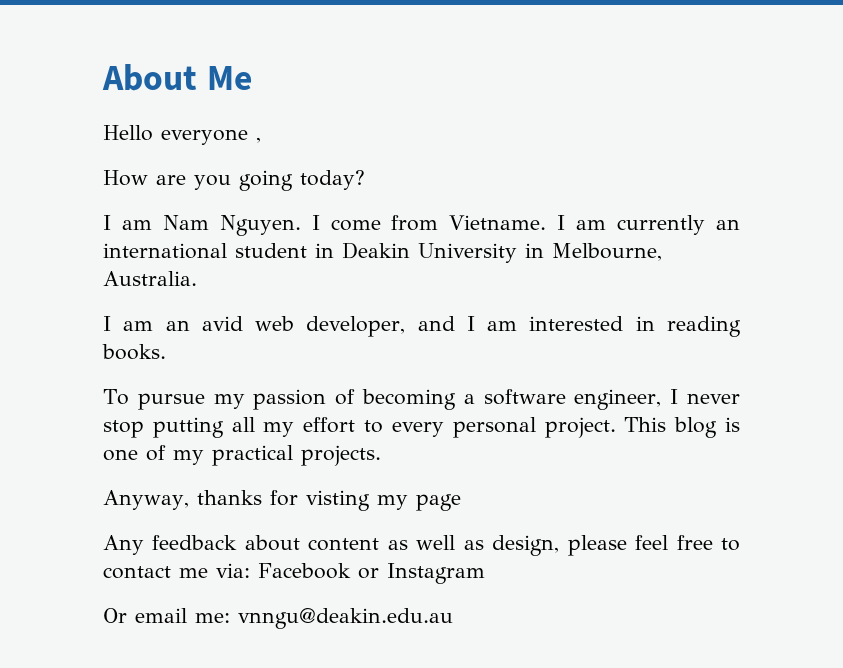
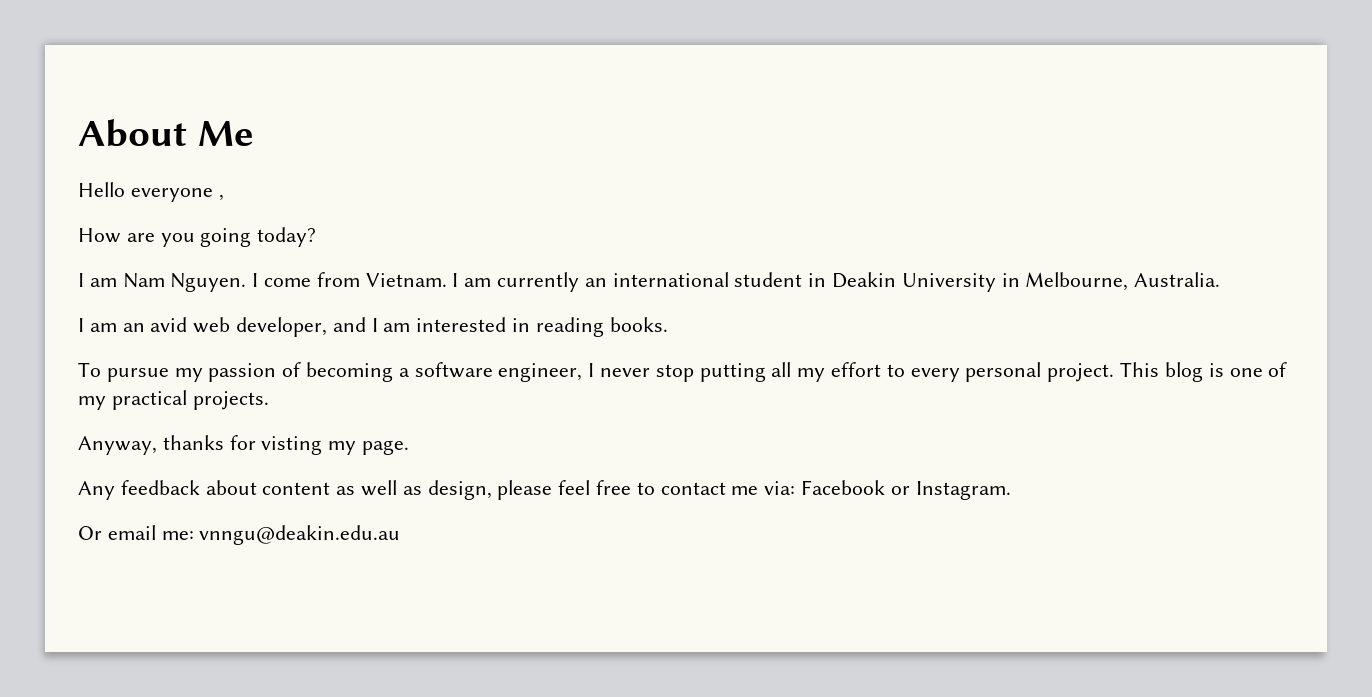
- I come from Vietname.
+ I come from Vietnam.
- Anyway, thanks for visting my page
+ Anyway, thanks for visting my page.
- Any feedback about content as well as design, please feel free to contact me via: Facebook or Instagram
+ Any feedback about content as well as design, please feel free to contact me via: Facebook or Instagram.

